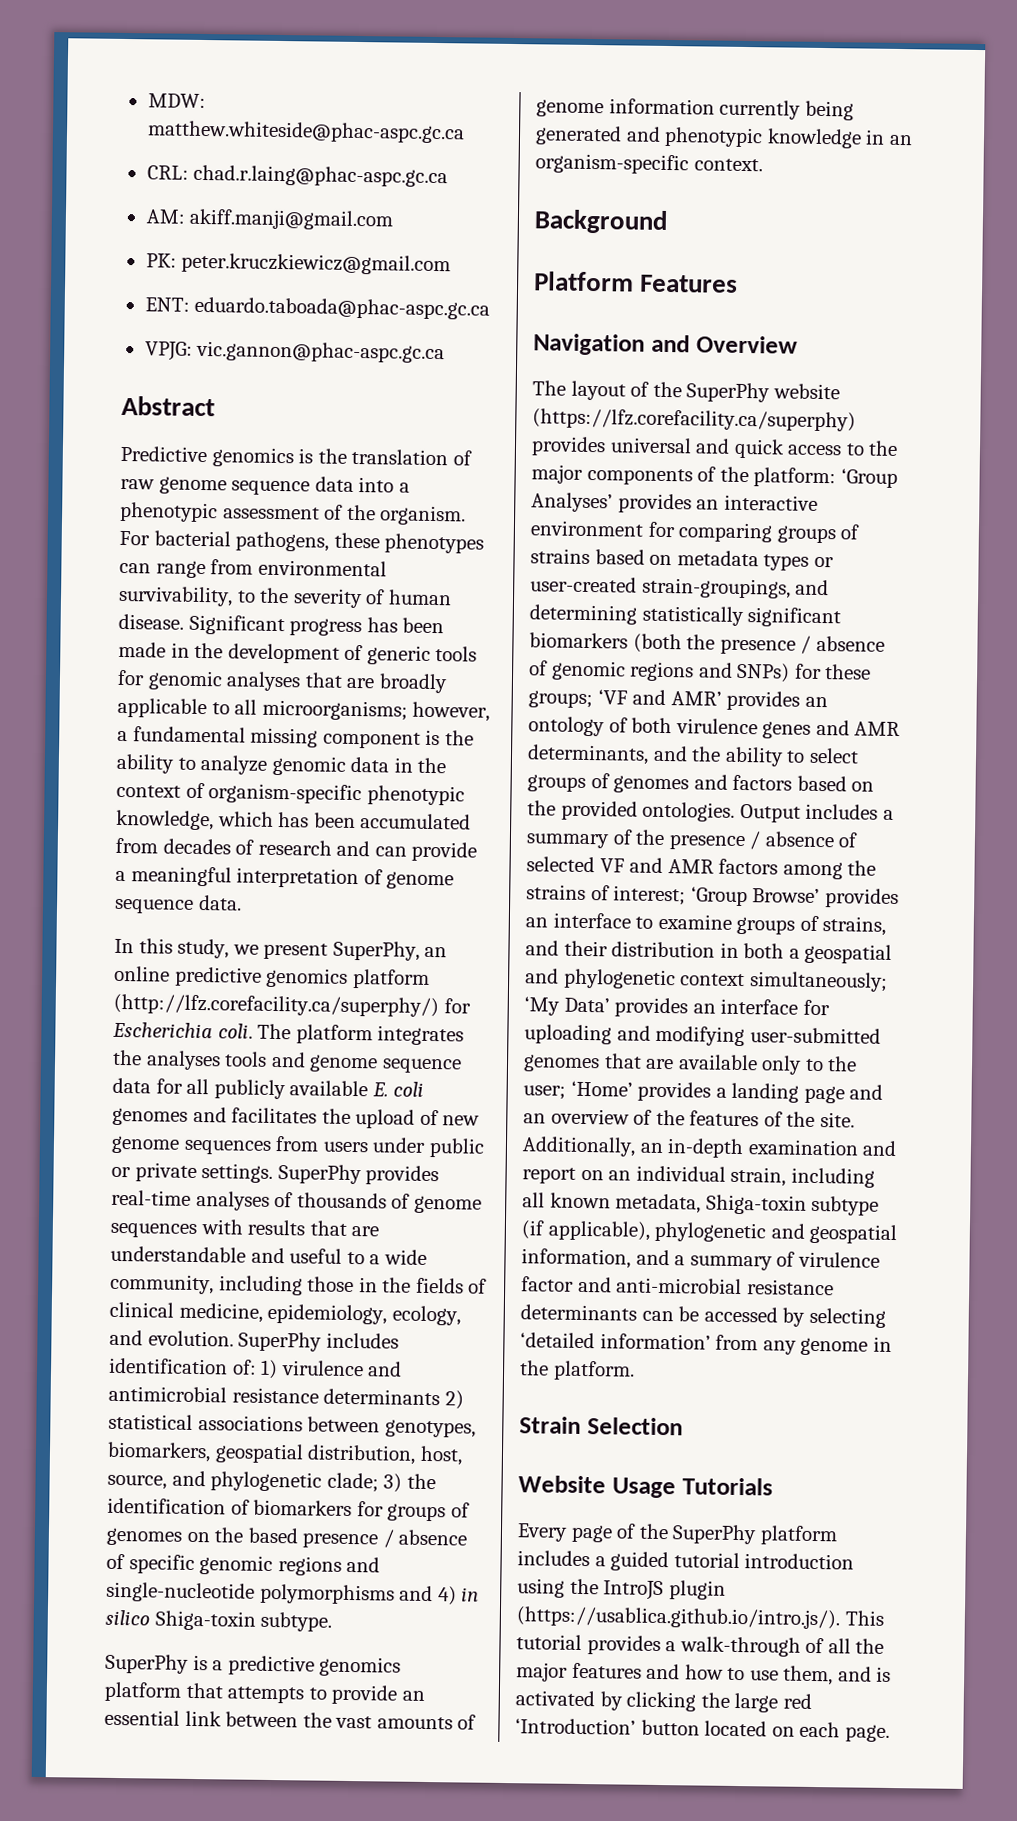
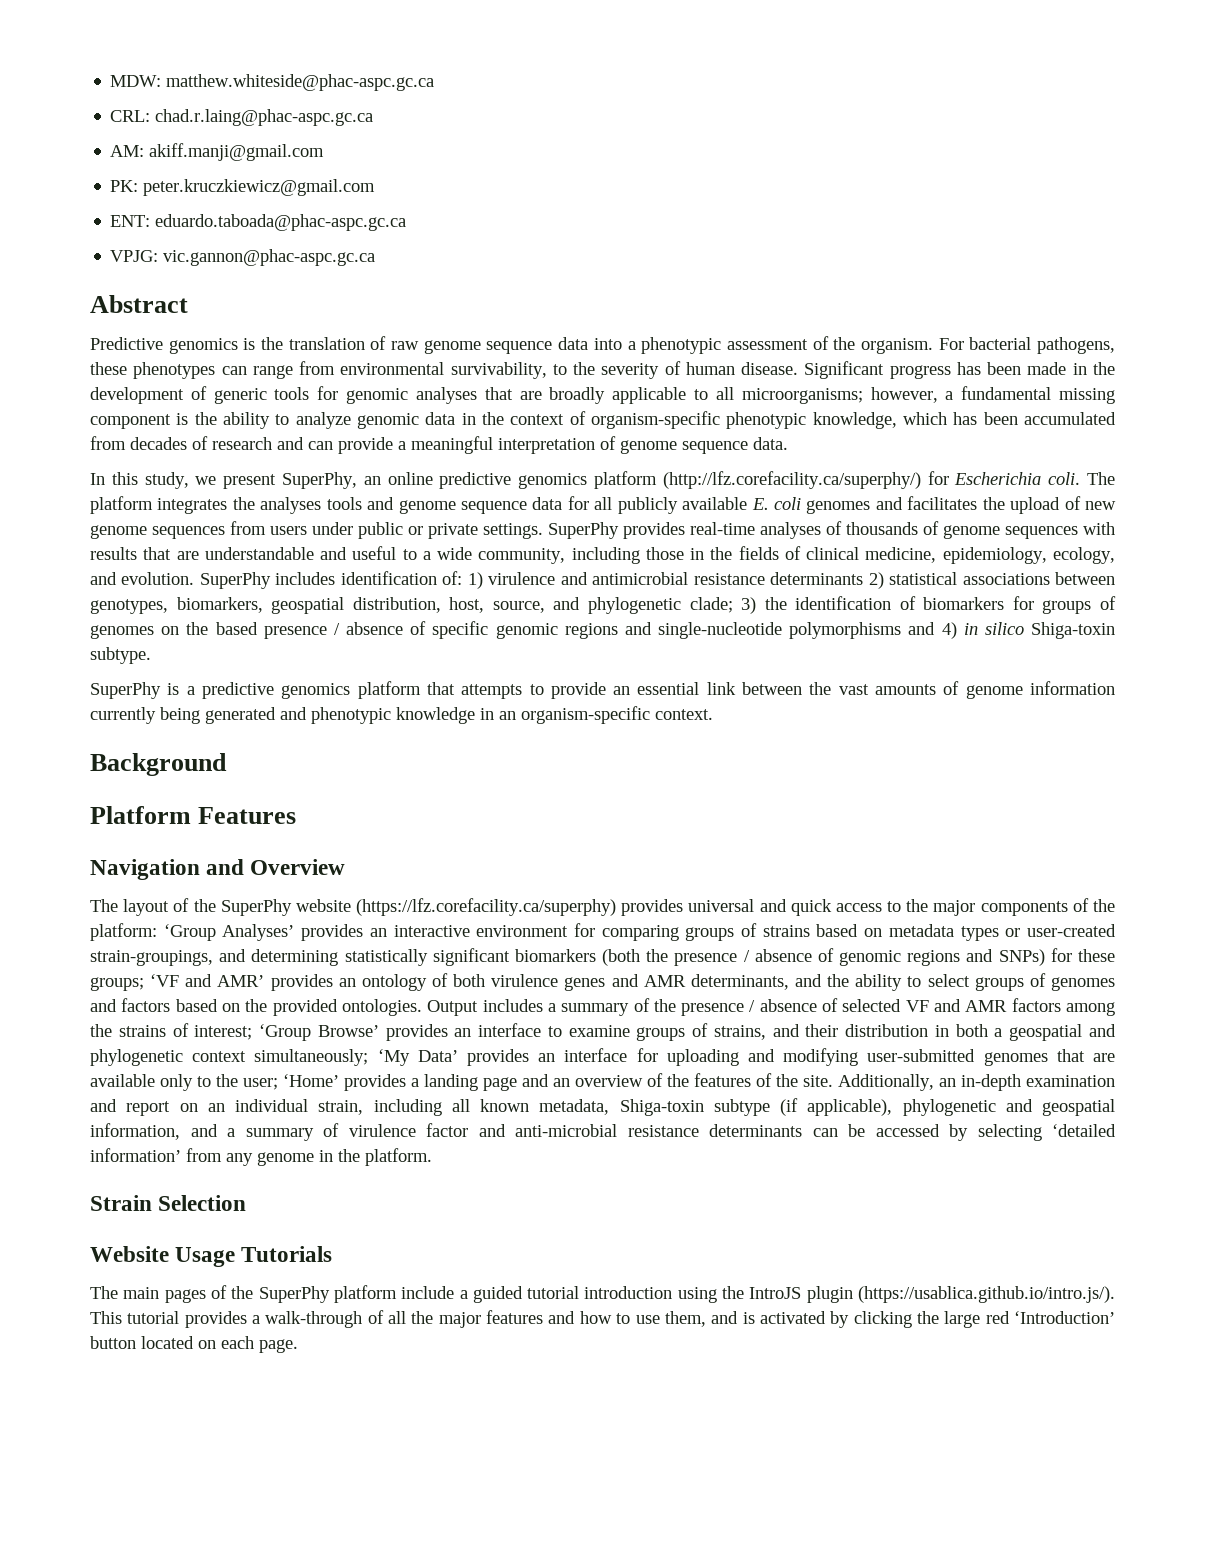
- Every page of the SuperPhy platform includes a guided tutorial introduction using the IntroJS plugin (https://usablica.github.io/intro.js/). This tutorial provides a walk-through of all the major features and how to use them, and is activated by clicking the large red ‘Introduction’ button located on each page.
+ The main pages of the SuperPhy platform include a guided tutorial introduction using the IntroJS plugin (https://usablica.github.io/intro.js/). This tutorial provides a walk-through of all the major features and how to use them, and is activated by clicking the large red ‘Introduction’ button located on each page.

